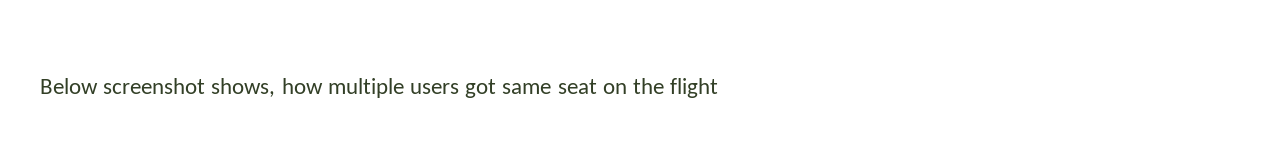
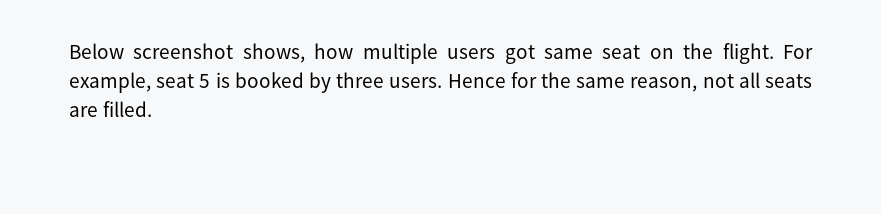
- Below screenshot shows, how multiple users got same seat on the flight
+ Below screenshot shows, how multiple users got same seat on the flight. For example, seat 5 is booked by three users. Hence for the same reason, not all seats are filled.

